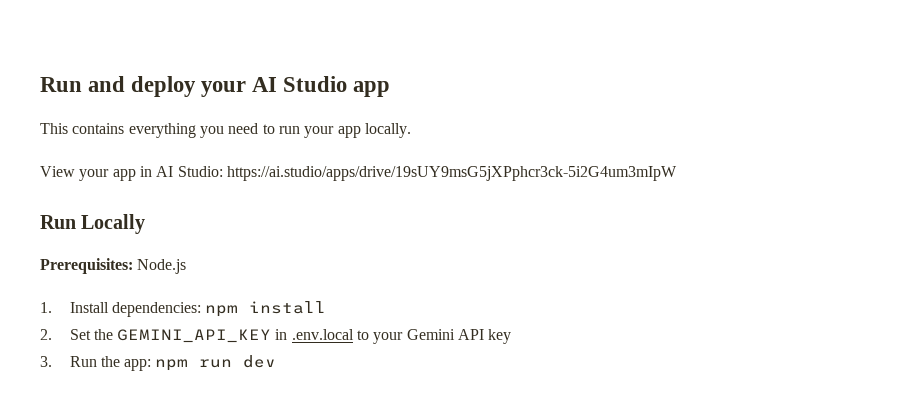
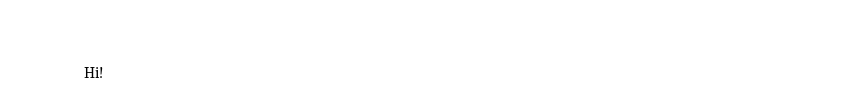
- Run and deploy your AI Studio app
- This contains everything you need to run your app locally.
- View your app in AI Studio: https://ai.studio/apps/drive/19sUY9msG5jXPphcr3ck-5i2G4um3mIpW
- Run Locally
- Prerequisites: Node.js
- 1. Install dependencies: npm install
- 2. Set the GEMINI_API_KEY in .env.local to your Gemini API key
- 3. Run the app: npm run dev
+ Hi!

